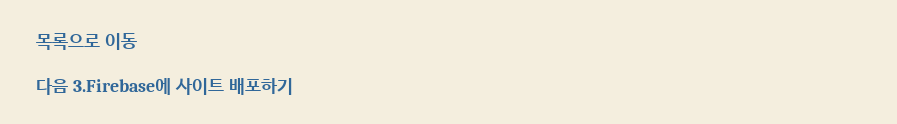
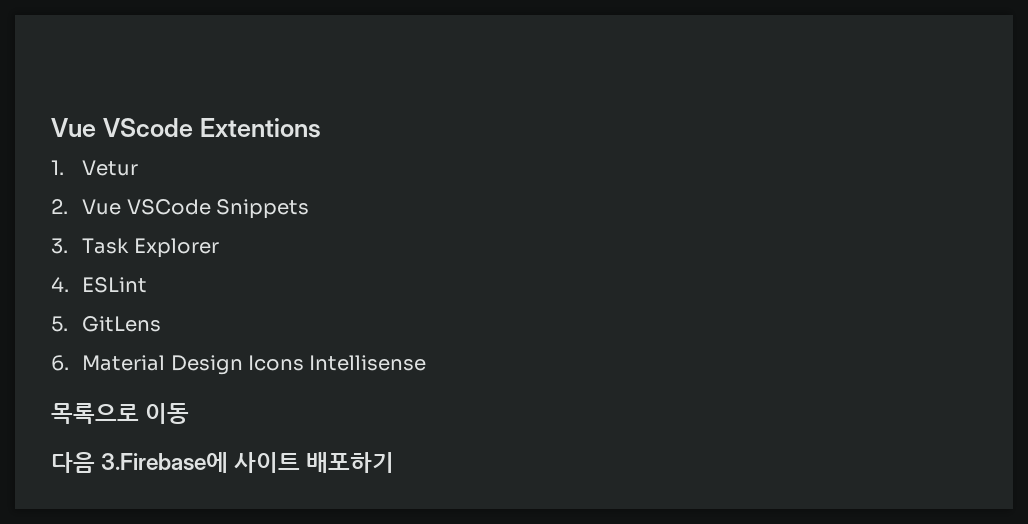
+ Vue VScode Extentions
+ 1. Vetur
+ 2. Vue VSCode Snippets
+ 3. Task Explorer
+ 4. ESLint
+ 5. GitLens
+ 6. Material Design Icons Intellisense

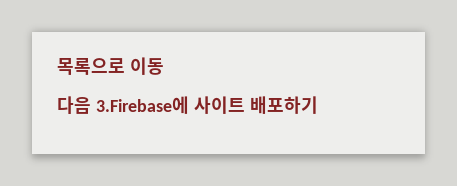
- Vue VScode Extentions
- 1. Vetur
- 2. Vue VSCode Snippets
- 3. Task Explorer
- 4. ESLint
- 5. GitLens
- 6. Material Design Icons Intellisense

